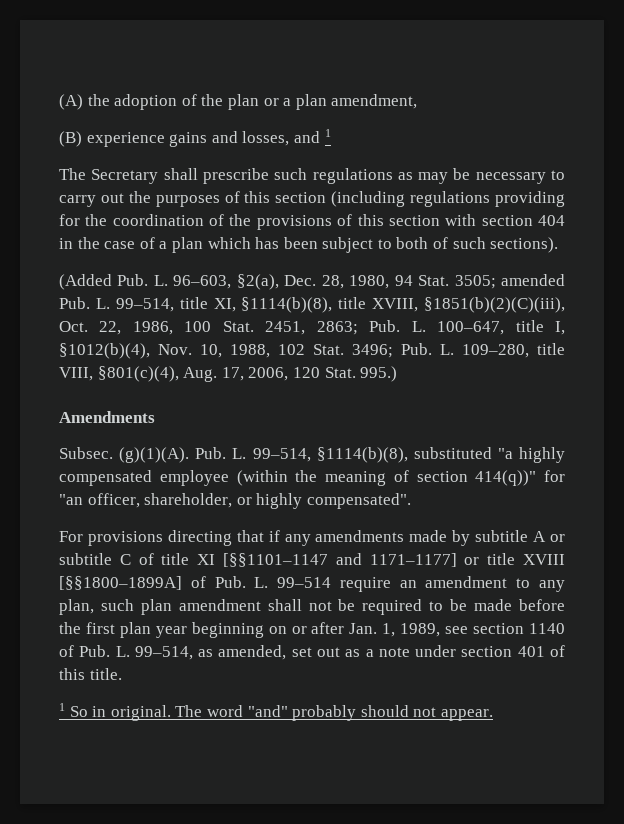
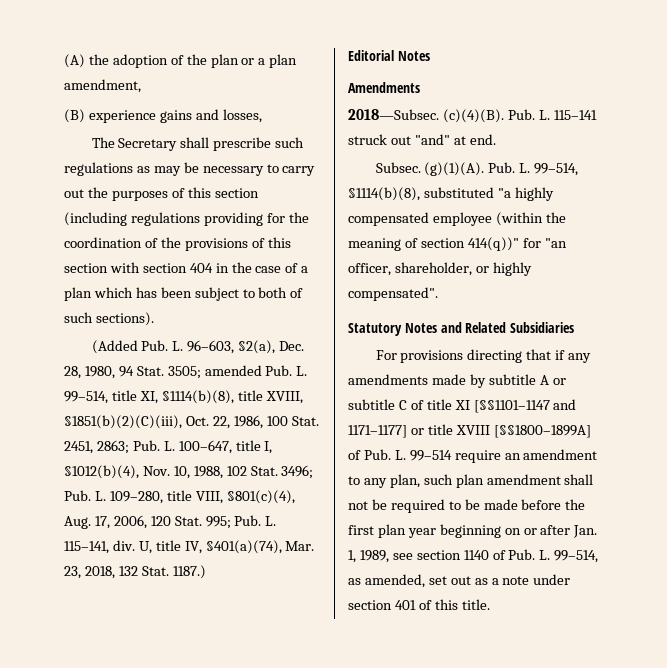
- (B) experience gains and losses, and 1
+ (B) experience gains and losses,
- 995.)
+ 995; Pub. L. 115–141, div. U, title IV, §401(a)(74), Mar. 23, 2018, 132 Stat. 1187.)
+ Editorial Notes
  Amendments
+ 2018—Subsec. (c)(4)(B). Pub. L. 115–141 struck out "and" at end.
+ Statutory Notes and Related Subsidiaries
- 1 So in original. The word "and" probably should not appear.

